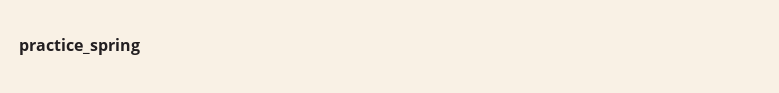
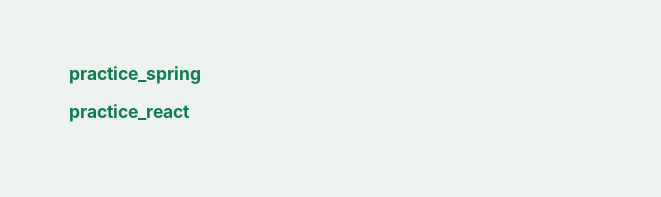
+ practice_react

